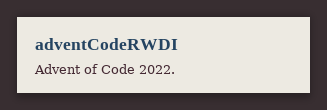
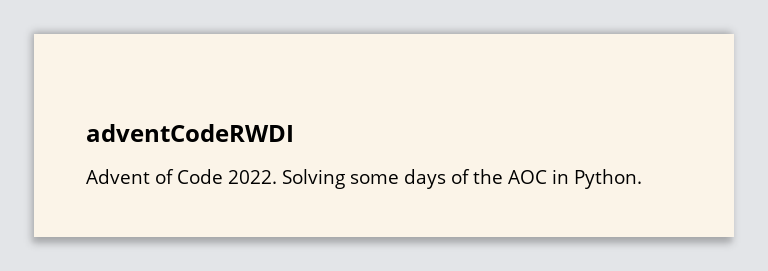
+ Solving some days of the AOC in Python.

